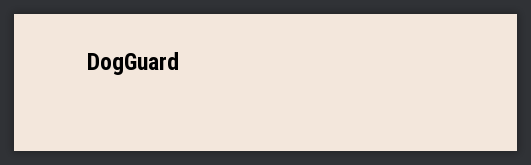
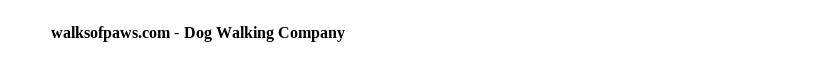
- DogGuard
+ walksofpaws.com - Dog Walking Company

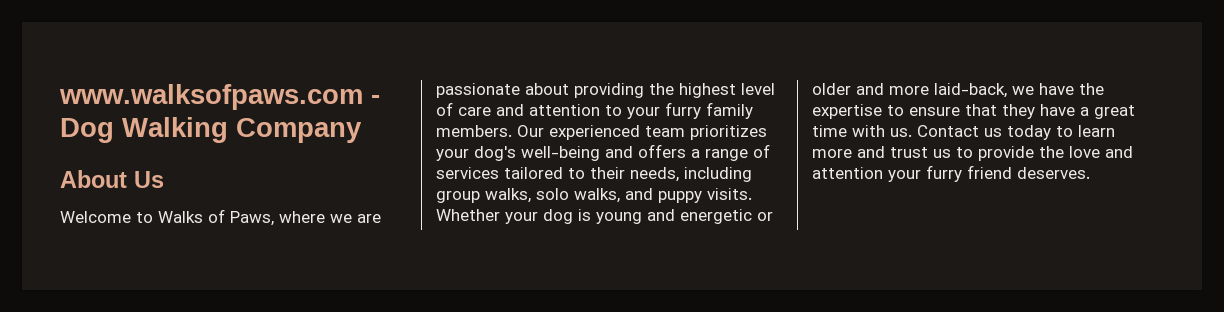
- walksofpaws.com - Dog Walking Company
+ www.walksofpaws.com - Dog Walking Company
+ About Us
+ Welcome to Walks of Paws, where we are passionate about providing the highest level of care and attention to your furry family members. Our experienced team prioritizes your dog's well-being and offers a range of services tailored to their needs, including group walks, solo walks, and puppy visits. Whether your dog is young and energetic or older and more laid-back, we have the expertise to ensure that they have a great time with us. Contact us today to learn more and trust us to provide the love and attention your furry friend deserves.

